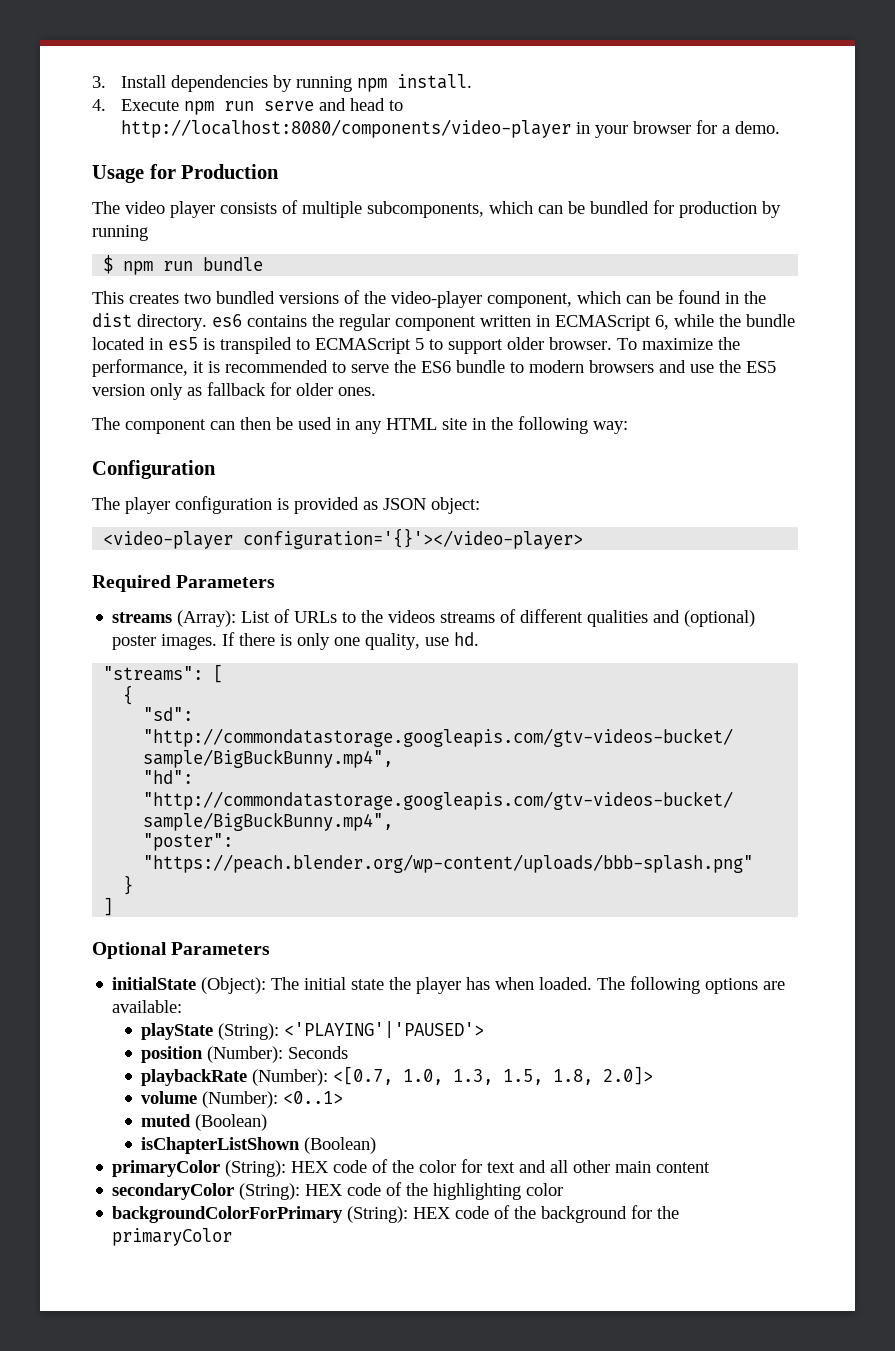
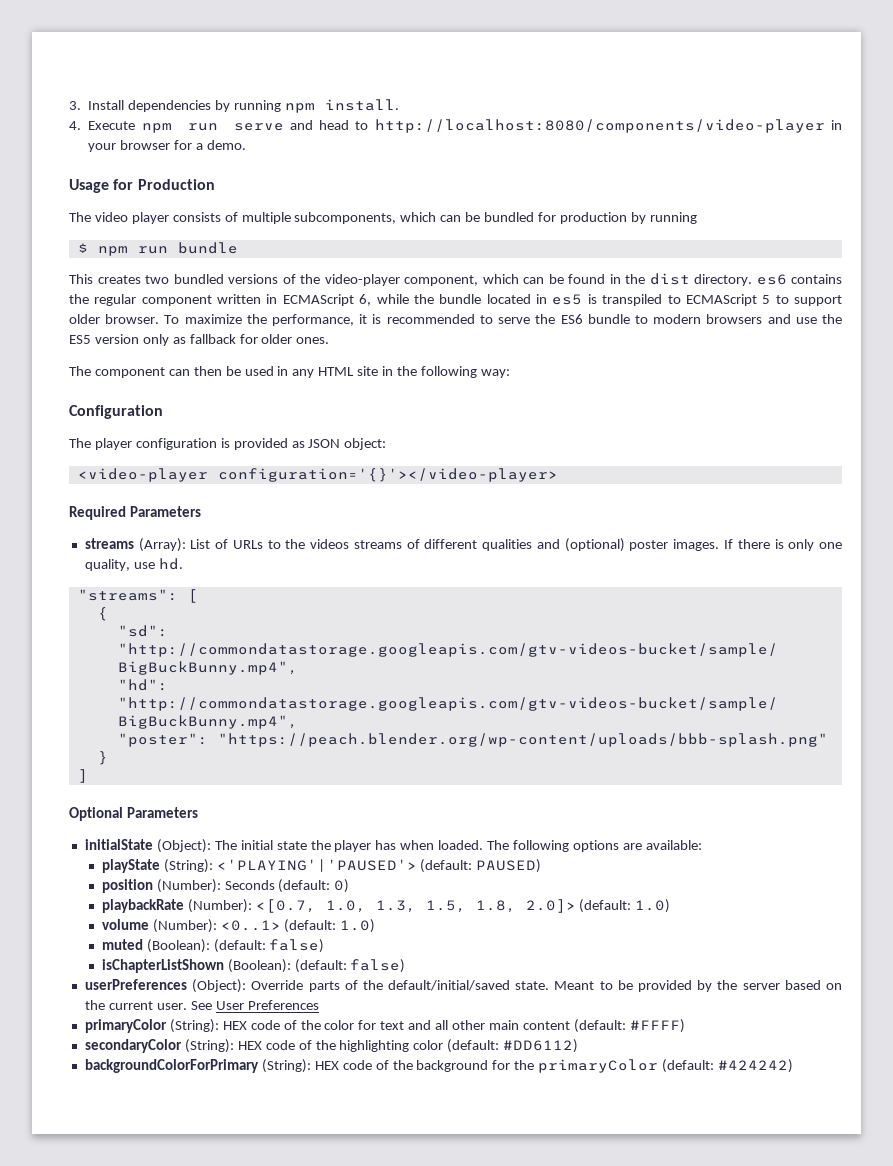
- playState (String): <'PLAYING'|'PAUSED'>
+ playState (String): <'PLAYING'|'PAUSED'> (default: PAUSED)
- position (Number): Seconds
+ position (Number): Seconds (default: 0)
- playbackRate (Number): <[0.7, 1.0, 1.3, 1.5, 1.8, 2.0]>
+ playbackRate (Number): <[0.7, 1.0, 1.3, 1.5, 1.8, 2.0]> (default: 1.0)
- volume (Number): <0..1>
+ volume (Number): <0..1> (default: 1.0)
- muted (Boolean)
- isChapterListShown (Boolean)
+ muted (Boolean): (default: false)
+ isChapterListShown (Boolean): (default: false)
+ userPreferences (Object): Override parts of the default/initial/saved state. Meant to be provided by the server based on the current user. See User Preferences
- primaryColor (String): HEX code of the color for text and all other main content
+ primaryColor (String): HEX code of the color for text and all other main content (default: #FFFF)
- secondaryColor (String): HEX code of the highlighting color
+ secondaryColor (String): HEX code of the highlighting color (default: #DD6112)
- backgroundColorForPrimary (String): HEX code of the background for the primaryColor
+ backgroundColorForPrimary (String): HEX code of the background for the primaryColor (default: #424242)

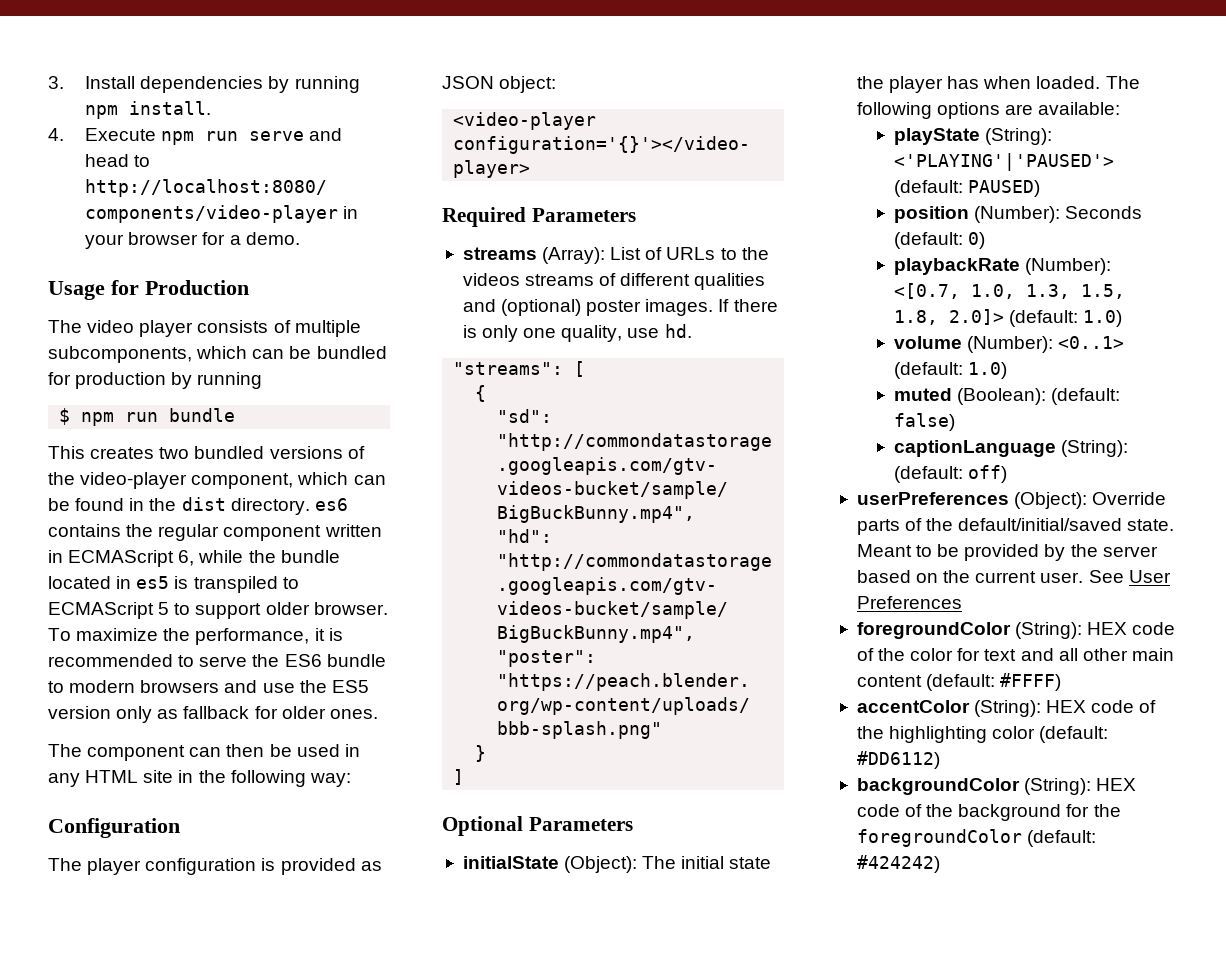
- isChapterListShown (Boolean): (default: false)
+ captionLanguage (String): (default: off)
- primaryColor (String): HEX code of the color for text and all other main content (default: #FFFF)
+ foregroundColor (String): HEX code of the color for text and all other main content (default: #FFFF)
- secondaryColor (String): HEX code of the highlighting color (default: #DD6112)
+ accentColor (String): HEX code of the highlighting color (default: #DD6112)
- backgroundColorForPrimary (String): HEX code of the background for the primaryColor (default: #424242)
+ backgroundColor (String): HEX code of the background for the foregroundColor (default: #424242)

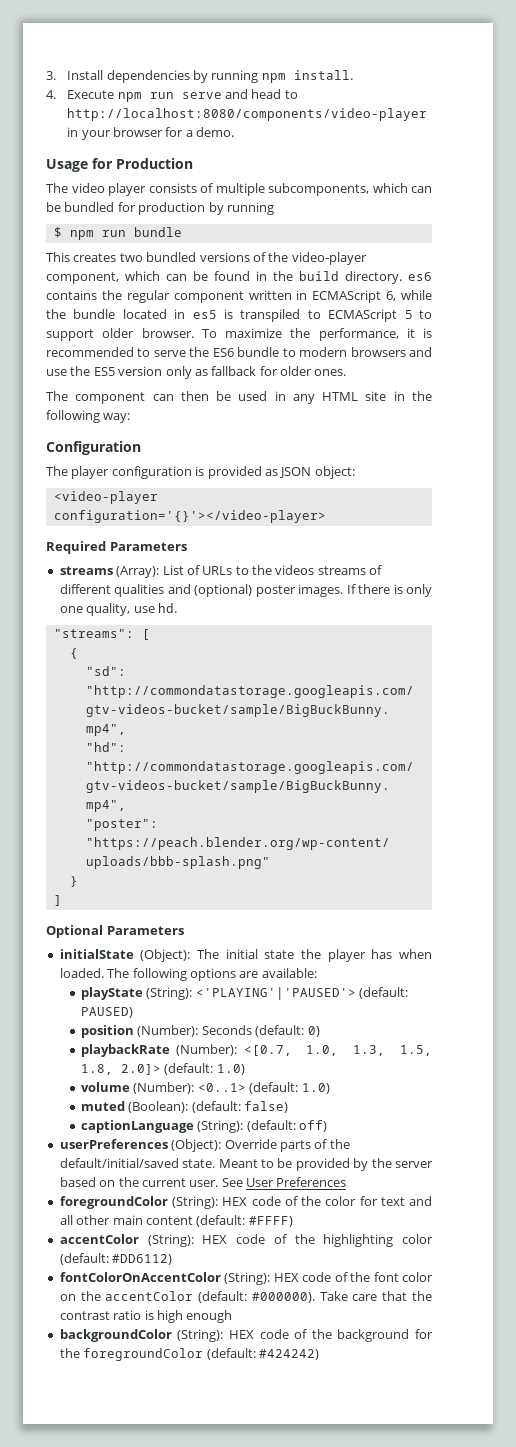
- This creates two bundled versions of the video-player component, which can be found in the dist directory. es6 contains the regular component written in ECMAScript 6, while the bundle located in es5 is transpiled to ECMAScript 5 to support older browser.
+ This creates two bundled versions of the video-player component, which can be found in the build directory. es6 contains the regular component written in ECMAScript 6, while the bundle located in es5 is transpiled to ECMAScript 5 to support older browser.
+ fontColorOnAccentColor (String): HEX code of the font color on the accentColor (default: #000000). Take care that the contrast ratio is high enough

